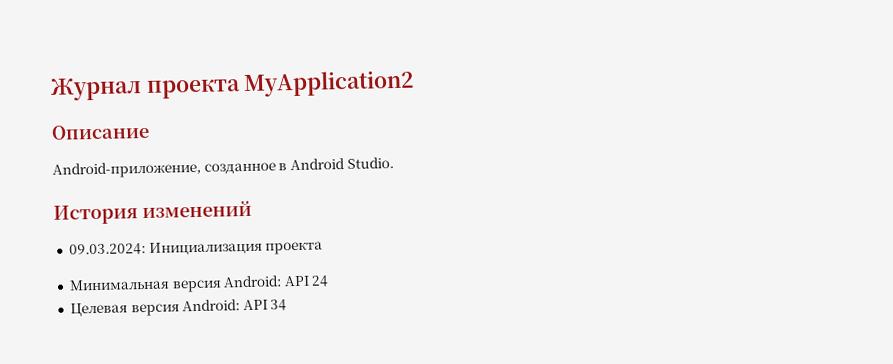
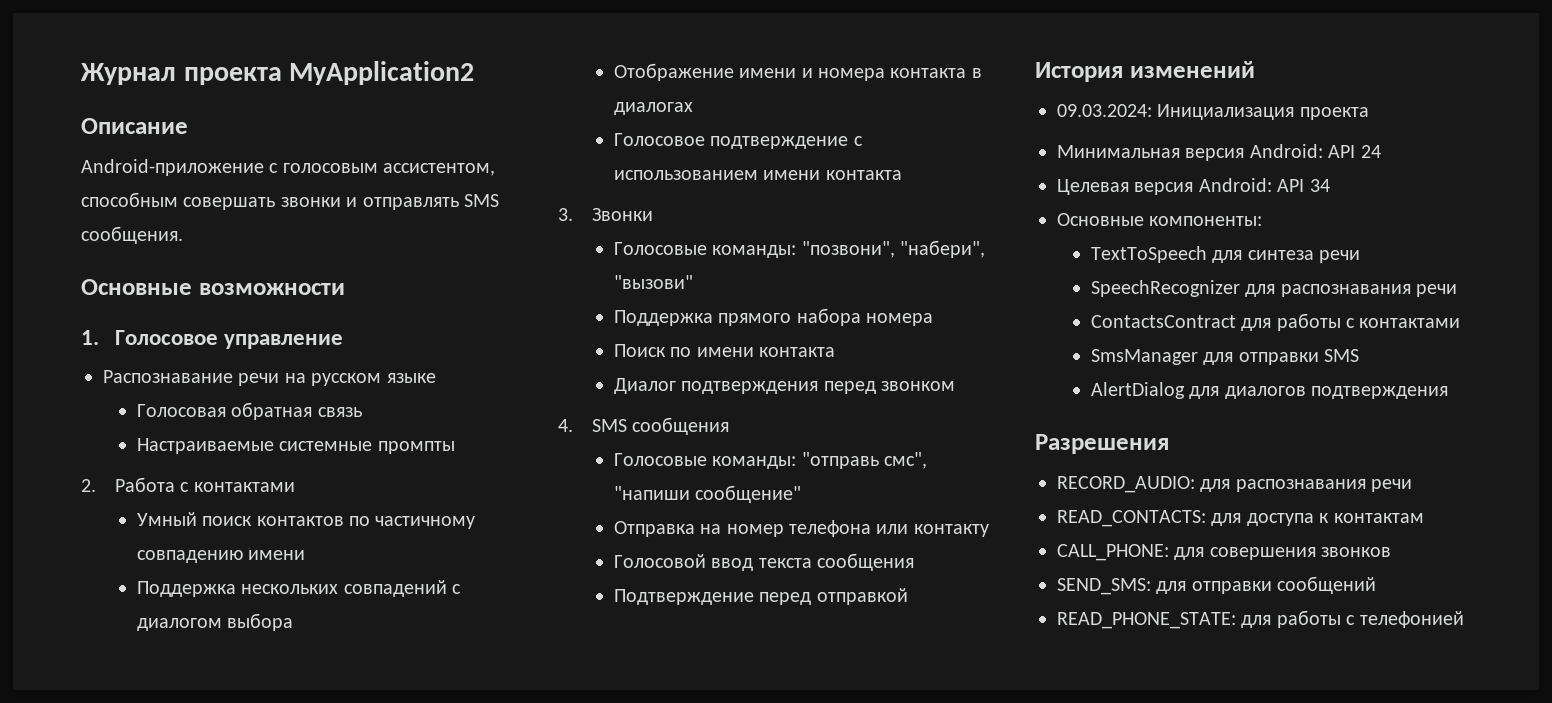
- Android-приложение, созданное в Android Studio.
+ Android-приложение с голосовым ассистентом, способным совершать звонки и отправлять SMS сообщения.
+ Основные возможности
+ 1. Голосовое управление
+ Распознавание речи на русском языке
+ Голосовая обратная связь
+ Настраиваемые системные промпты
+ 2. Работа с контактами
+ Умный поиск контактов по частичному совпадению имени
+ Поддержка нескольких совпадений с диалогом выбора
+ Отображение имени и номера контакта в диалогах
+ Голосовое подтверждение с использованием имени контакта
+ 3. Звонки
+ Голосовые команды: "позвони", "набери", "вызови"
+ Поддержка прямого набора номера
+ Поиск по имени контакта
+ Диалог подтверждения перед звонком
+ 4. SMS сообщения
+ Голосовые команды: "отправь смс", "напиши сообщение"
+ Отправка на номер телефона или контакту
+ Голосовой ввод текста сообщения
+ Подтверждение перед отправкой
+ Основные компоненты:
+ TextToSpeech для синтеза речи
+ SpeechRecognizer для распознавания речи
+ ContactsContract для работы с контактами
+ SmsManager для отправки SMS
+ AlertDialog для диалогов подтверждения
+ Разрешения
+ RECORD_AUDIO: для распознавания речи
+ READ_CONTACTS: для доступа к контактам
+ CALL_PHONE: для совершения звонков
+ SEND_SMS: для отправки сообщений
+ READ_PHONE_STATE: для работы с телефонией

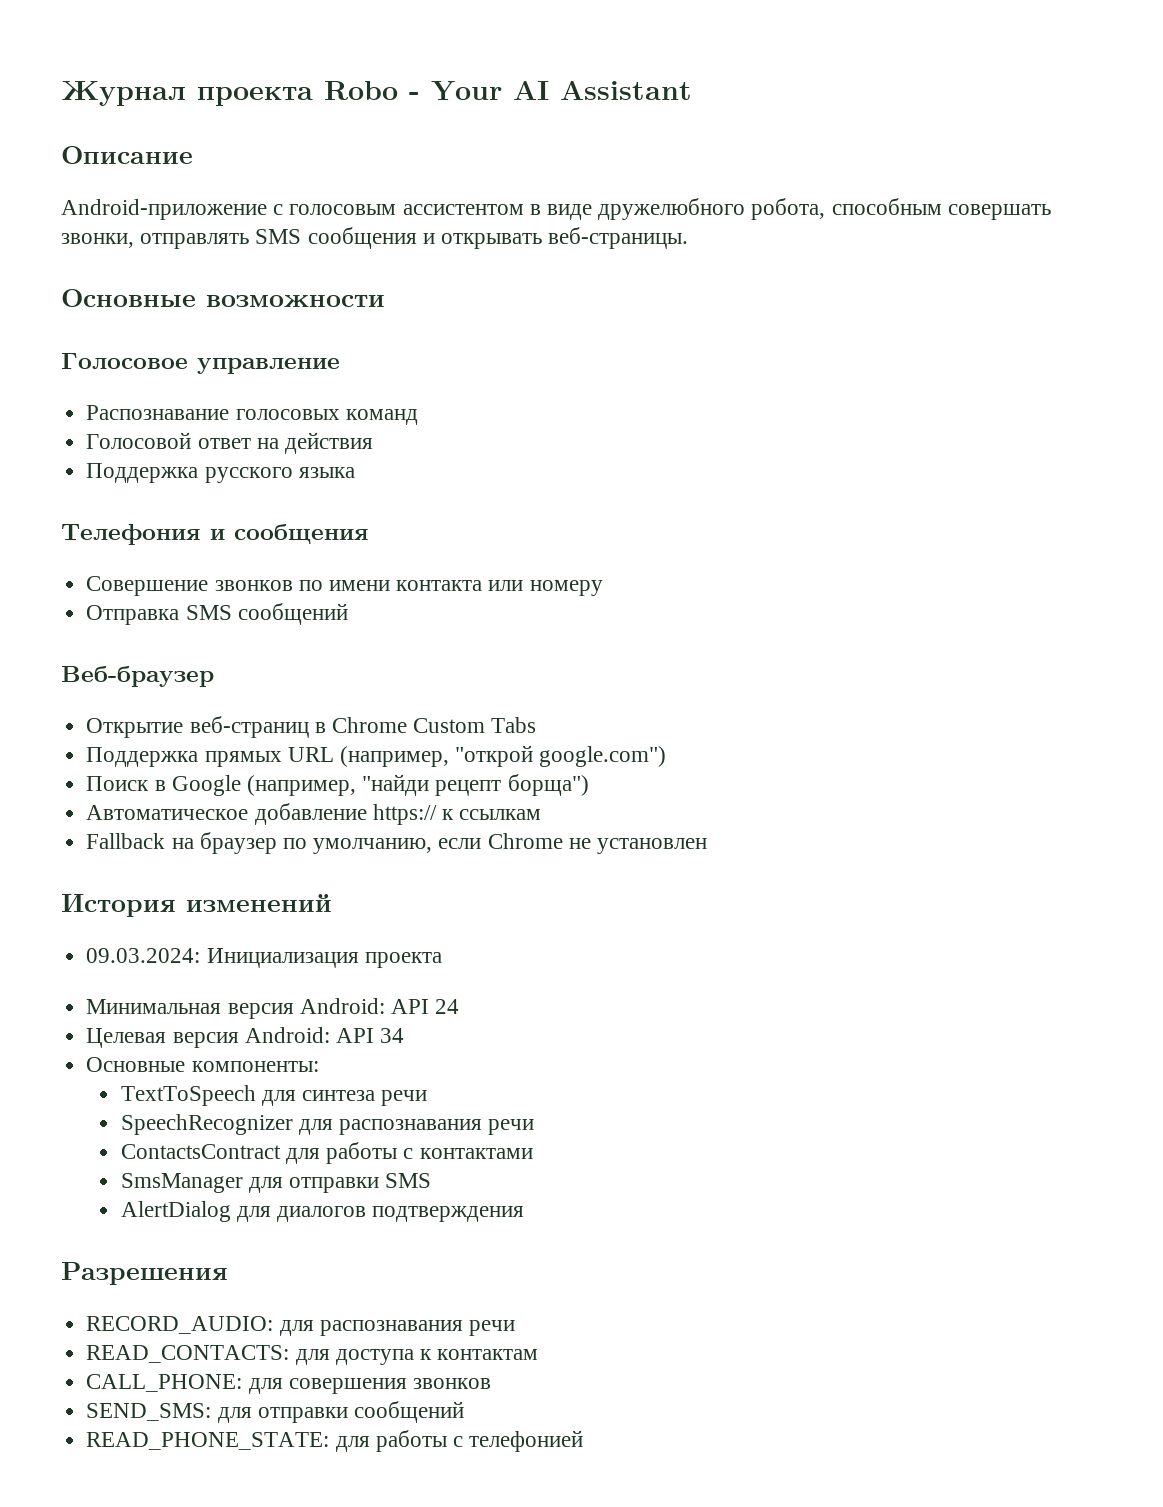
- Журнал проекта MyApplication2
+ Журнал проекта Robo - Your AI Assistant
- Android-приложение с голосовым ассистентом, способным совершать звонки и отправлять SMS сообщения.
+ Android-приложение с голосовым ассистентом в виде дружелюбного робота, способным совершать звонки, отправлять SMS сообщения и открывать веб-страницы.
- 1. Голосовое управление
+ Голосовое управление
- Распознавание речи на русском языке
- Голосовая обратная связь
- Настраиваемые системные промпты
- 2. Работа с контактами
- Умный поиск контактов по частичному совпадению имени
- Поддержка нескольких совпадений с диалогом выбора
- Отображение имени и номера контакта в диалогах
- Голосовое подтверждение с использованием имени контакта
- 3. Звонки
- Голосовые команды: "позвони", "набери", "вызови"
- Поддержка прямого набора номера
- Поиск по имени контакта
- Диалог подтверждения перед звонком
- 4. SMS сообщения
- Голосовые команды: "отправь смс", "напиши сообщение"
- Отправка на номер телефона или контакту
- Голосовой ввод текста сообщения
- Подтверждение перед отправкой
+ Распознавание голосовых команд
+ Голосовой ответ на действия
+ Поддержка русского языка
+ Телефония и сообщения
+ Совершение звонков по имени контакта или номеру
+ Отправка SMS сообщений
+ Веб-браузер
+ Открытие веб-страниц в Chrome Custom Tabs
+ Поддержка прямых URL (например, "открой google.com")
+ Поиск в Google (например, "найди рецепт борща")
+ Автоматическое добавление https:// к ссылкам
+ Fallback на браузер по умолчанию, если Chrome не установлен

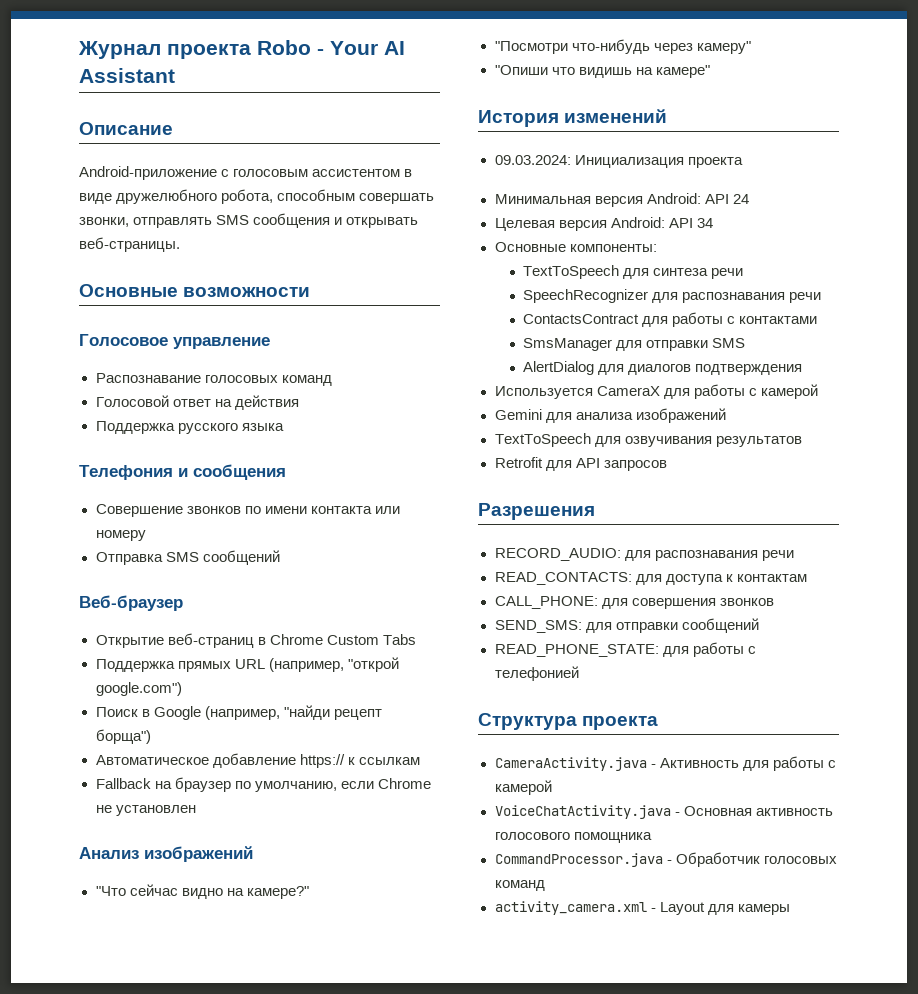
+ Анализ изображений
+ "Что сейчас видно на камере?"
+ "Посмотри что-нибудь через камеру"
+ "Опиши что видишь на камере"
+ Используется CameraX для работы с камерой
+ Gemini для анализа изображений
+ TextToSpeech для озвучивания результатов
+ Retrofit для API запросов
+ Структура проекта
+ CameraActivity.java - Активность для работы с камерой
+ VoiceChatActivity.java - Основная активность голосового помощника
+ CommandProcessor.java - Обработчик голосовых команд
+ activity_camera.xml - Layout для камеры

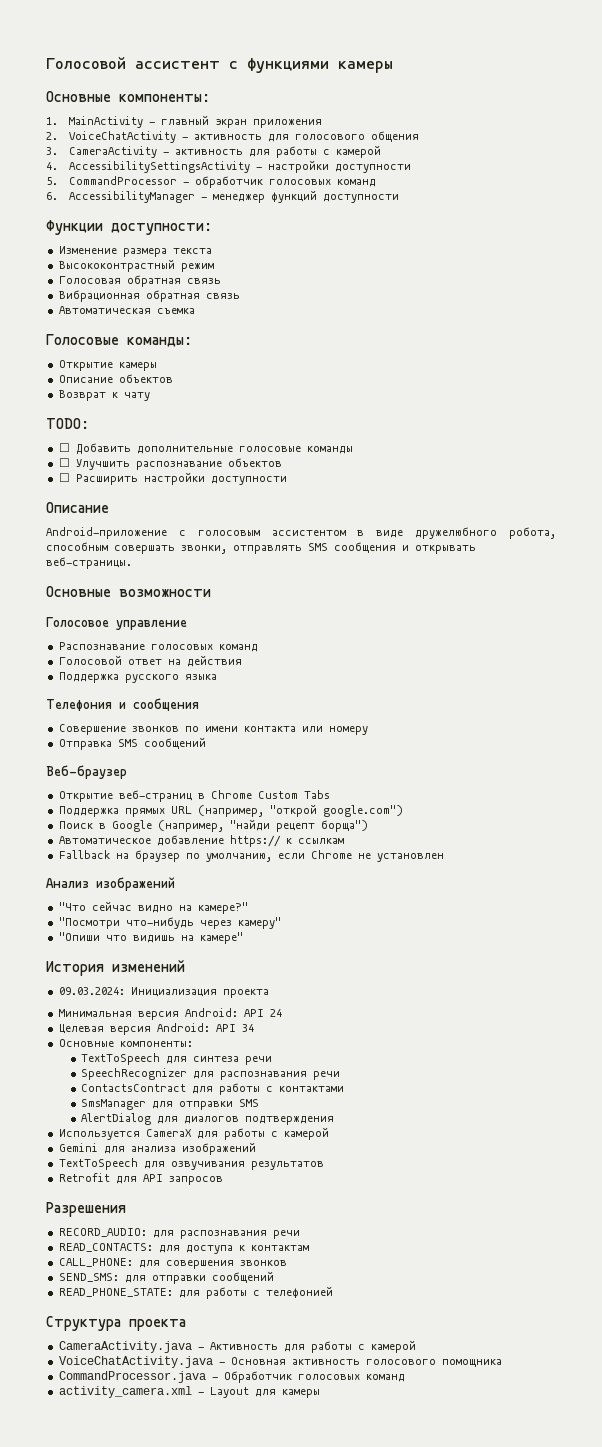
- Журнал проекта Robo - Your AI Assistant
+ Голосовой ассистент с функциями камеры
+ Основные компоненты:
+ 1. MainActivity - главный экран приложения
+ 2. VoiceChatActivity - активность для голосового общения
+ 3. CameraActivity - активность для работы с камерой
+ 4. AccessibilitySettingsActivity - настройки доступности
+ 5. CommandProcessor - обработчик голосовых команд
+ 6. AccessibilityManager - менеджер функций доступности
+ Функции доступности:
+ Изменение размера текста
+ Высококонтрастный режим
+ Голосовая обратная связь
+ Вибрационная обратная связь
+ Автоматическая съемка
+ Голосовые команды:
+ Открытие камеры
+ Описание объектов
+ Возврат к чату
+ TODO:
+ ☐ Добавить дополнительные голосовые команды
+ ☐ Улучшить распознавание объектов
+ ☐ Расширить настройки доступности

